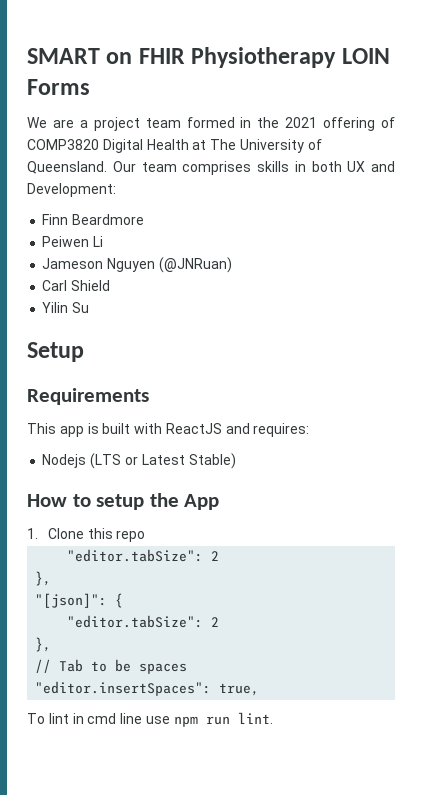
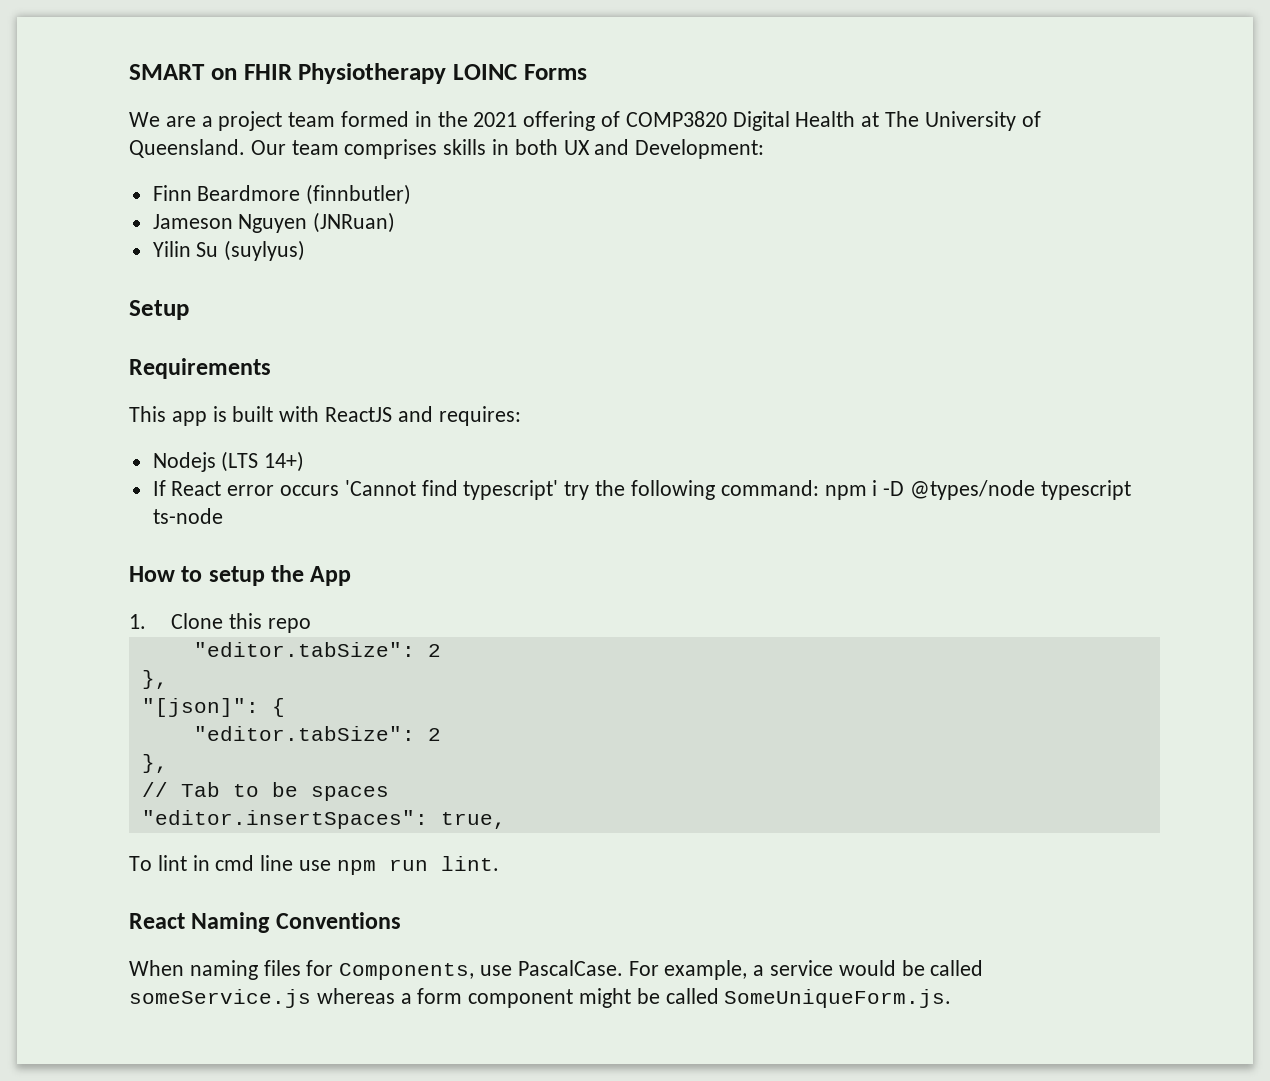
- SMART on FHIR Physiotherapy LOIN Forms
+ SMART on FHIR Physiotherapy LOINC Forms
- Finn Beardmore
- Peiwen Li
+ Finn Beardmore (finnbutler)
- Jameson Nguyen (@JNRuan)
- Carl Shield
+ Jameson Nguyen (JNRuan)
- Yilin Su
+ Yilin Su (suylyus)
- Nodejs (LTS or Latest Stable)
+ Nodejs (LTS 14+)
+ If React error occurs 'Cannot find typescript' try the following command: npm i -D @types/node typescript ts-node
+ React Naming Conventions
+ When naming files for Components, use PascalCase. For example, a service would be called someService.js whereas a form component might be called SomeUniqueForm.js.

